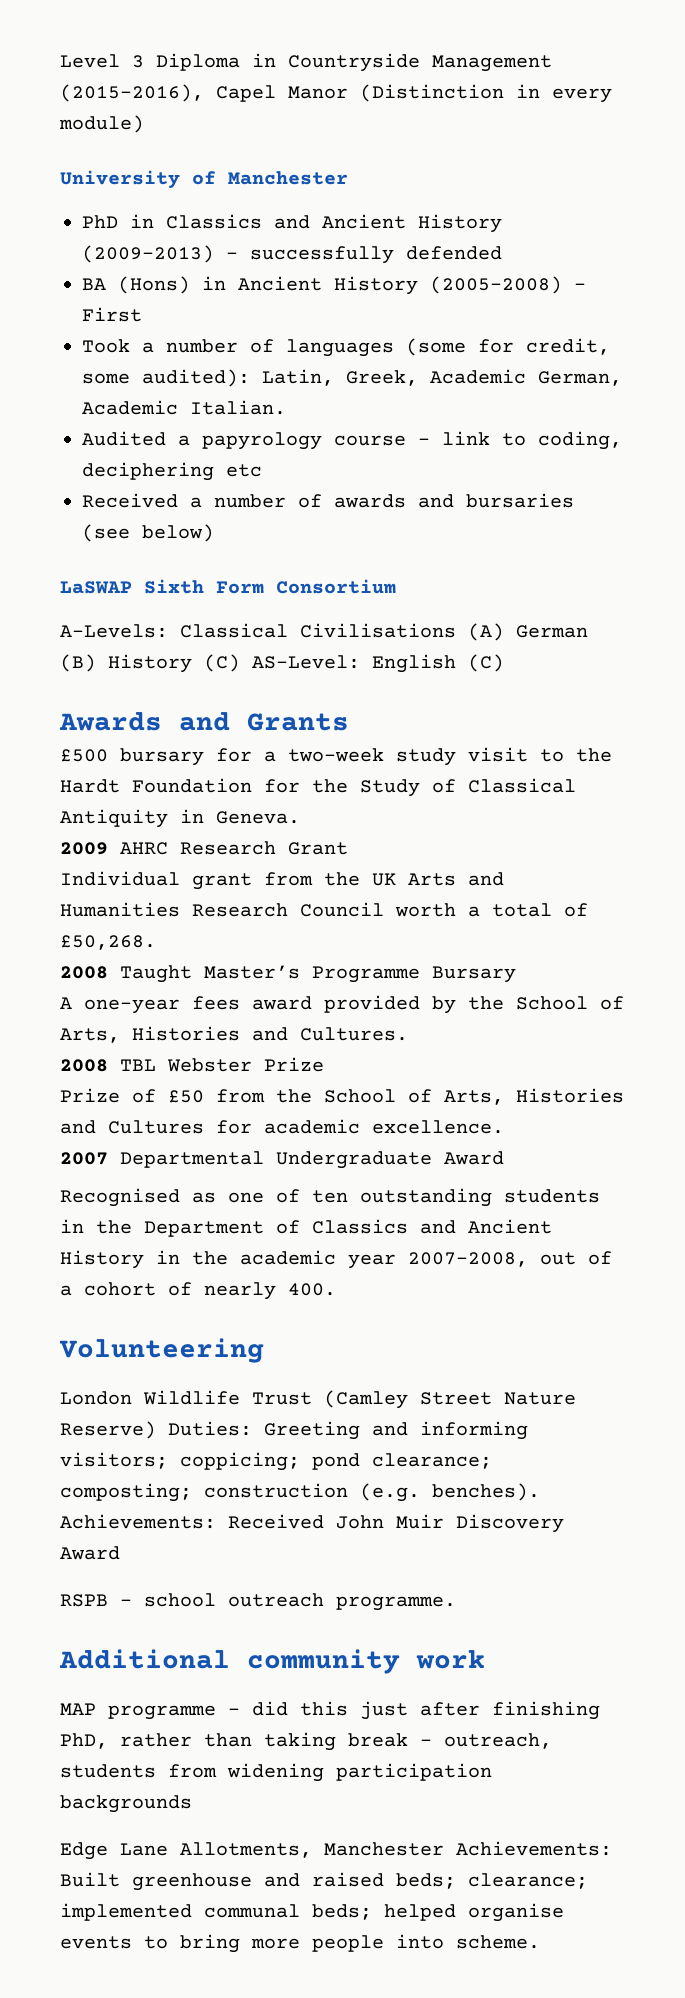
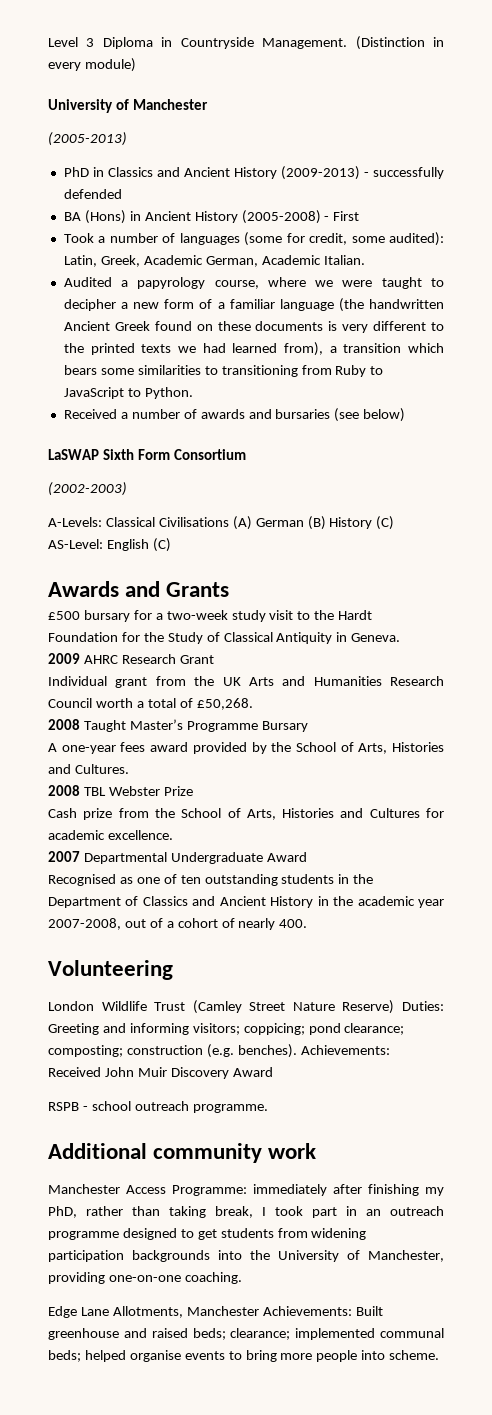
- Level 3 Diploma in Countryside Management (2015-2016), Capel Manor (Distinction in every module)
+ Level 3 Diploma in Countryside Management. (Distinction in every module)
+ (2005-2013)
- Audited a papyrology course - link to coding, deciphering etc
+ Audited a papyrology course, where we were taught to decipher a new form of a familiar language (the handwritten Ancient Greek found on these documents is very different to the printed texts we had learned from), a transition which bears some similarities to transitioning from Ruby to JavaScript to Python.
+ (2002-2003)
- Prize of £50 from the School of Arts, Histories and Cultures for academic excellence.
+ Cash prize from the School of Arts, Histories and Cultures for academic excellence.
- MAP programme - did this just after finishing PhD, rather than taking break - outreach, students from widening participation backgrounds
+ Manchester Access Programme: immediately after finishing my PhD, rather than taking break, I took part in an outreach programme designed to get students from widening participation backgrounds into the University of Manchester, providing one-on-one coaching.

